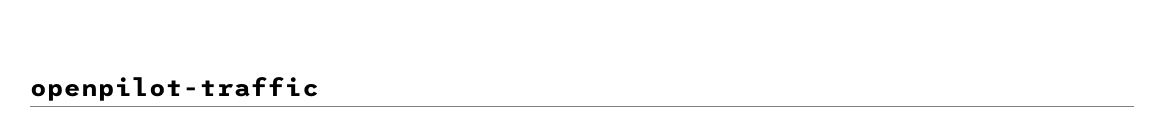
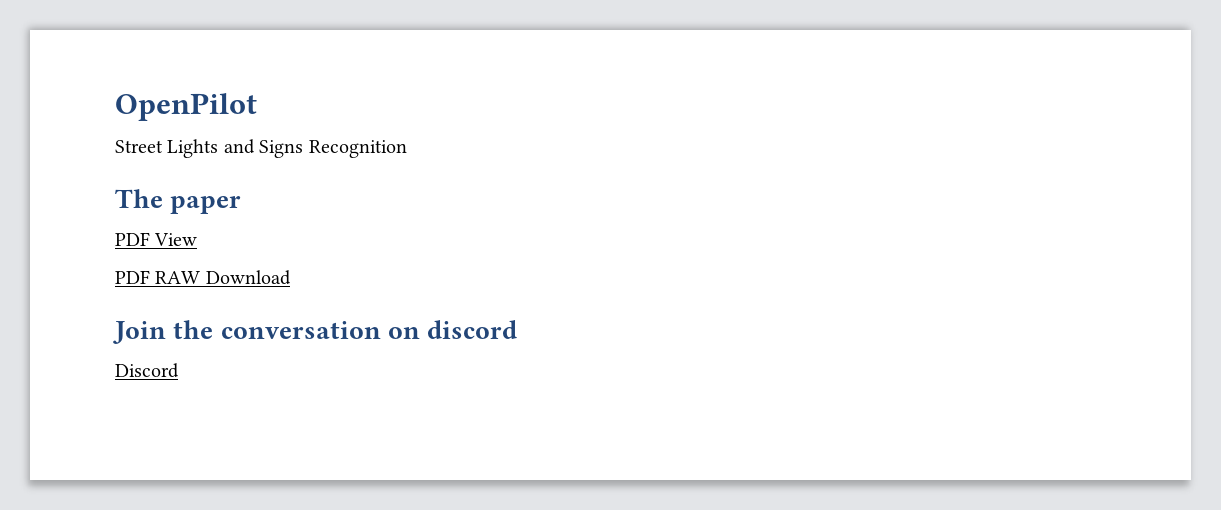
- openpilot-traffic
+ OpenPilot
+ Street Lights and Signs Recognition
+ The paper
+ PDF View
+ PDF RAW Download
+ Join the conversation on discord
+ Discord

